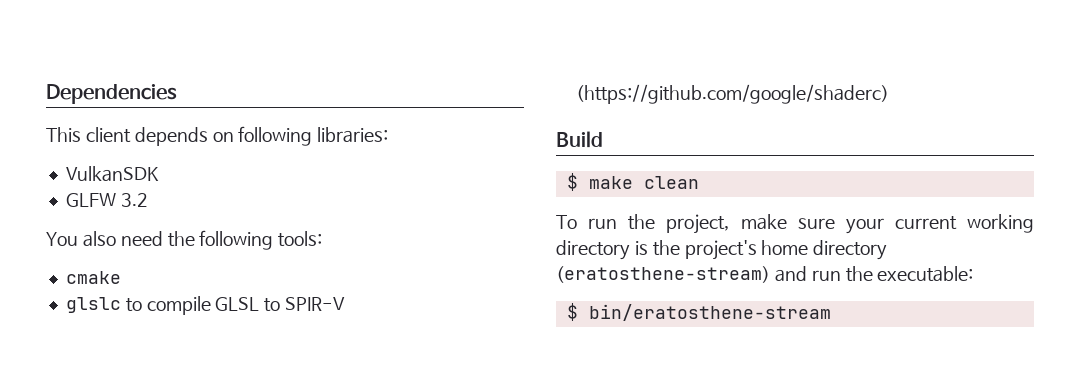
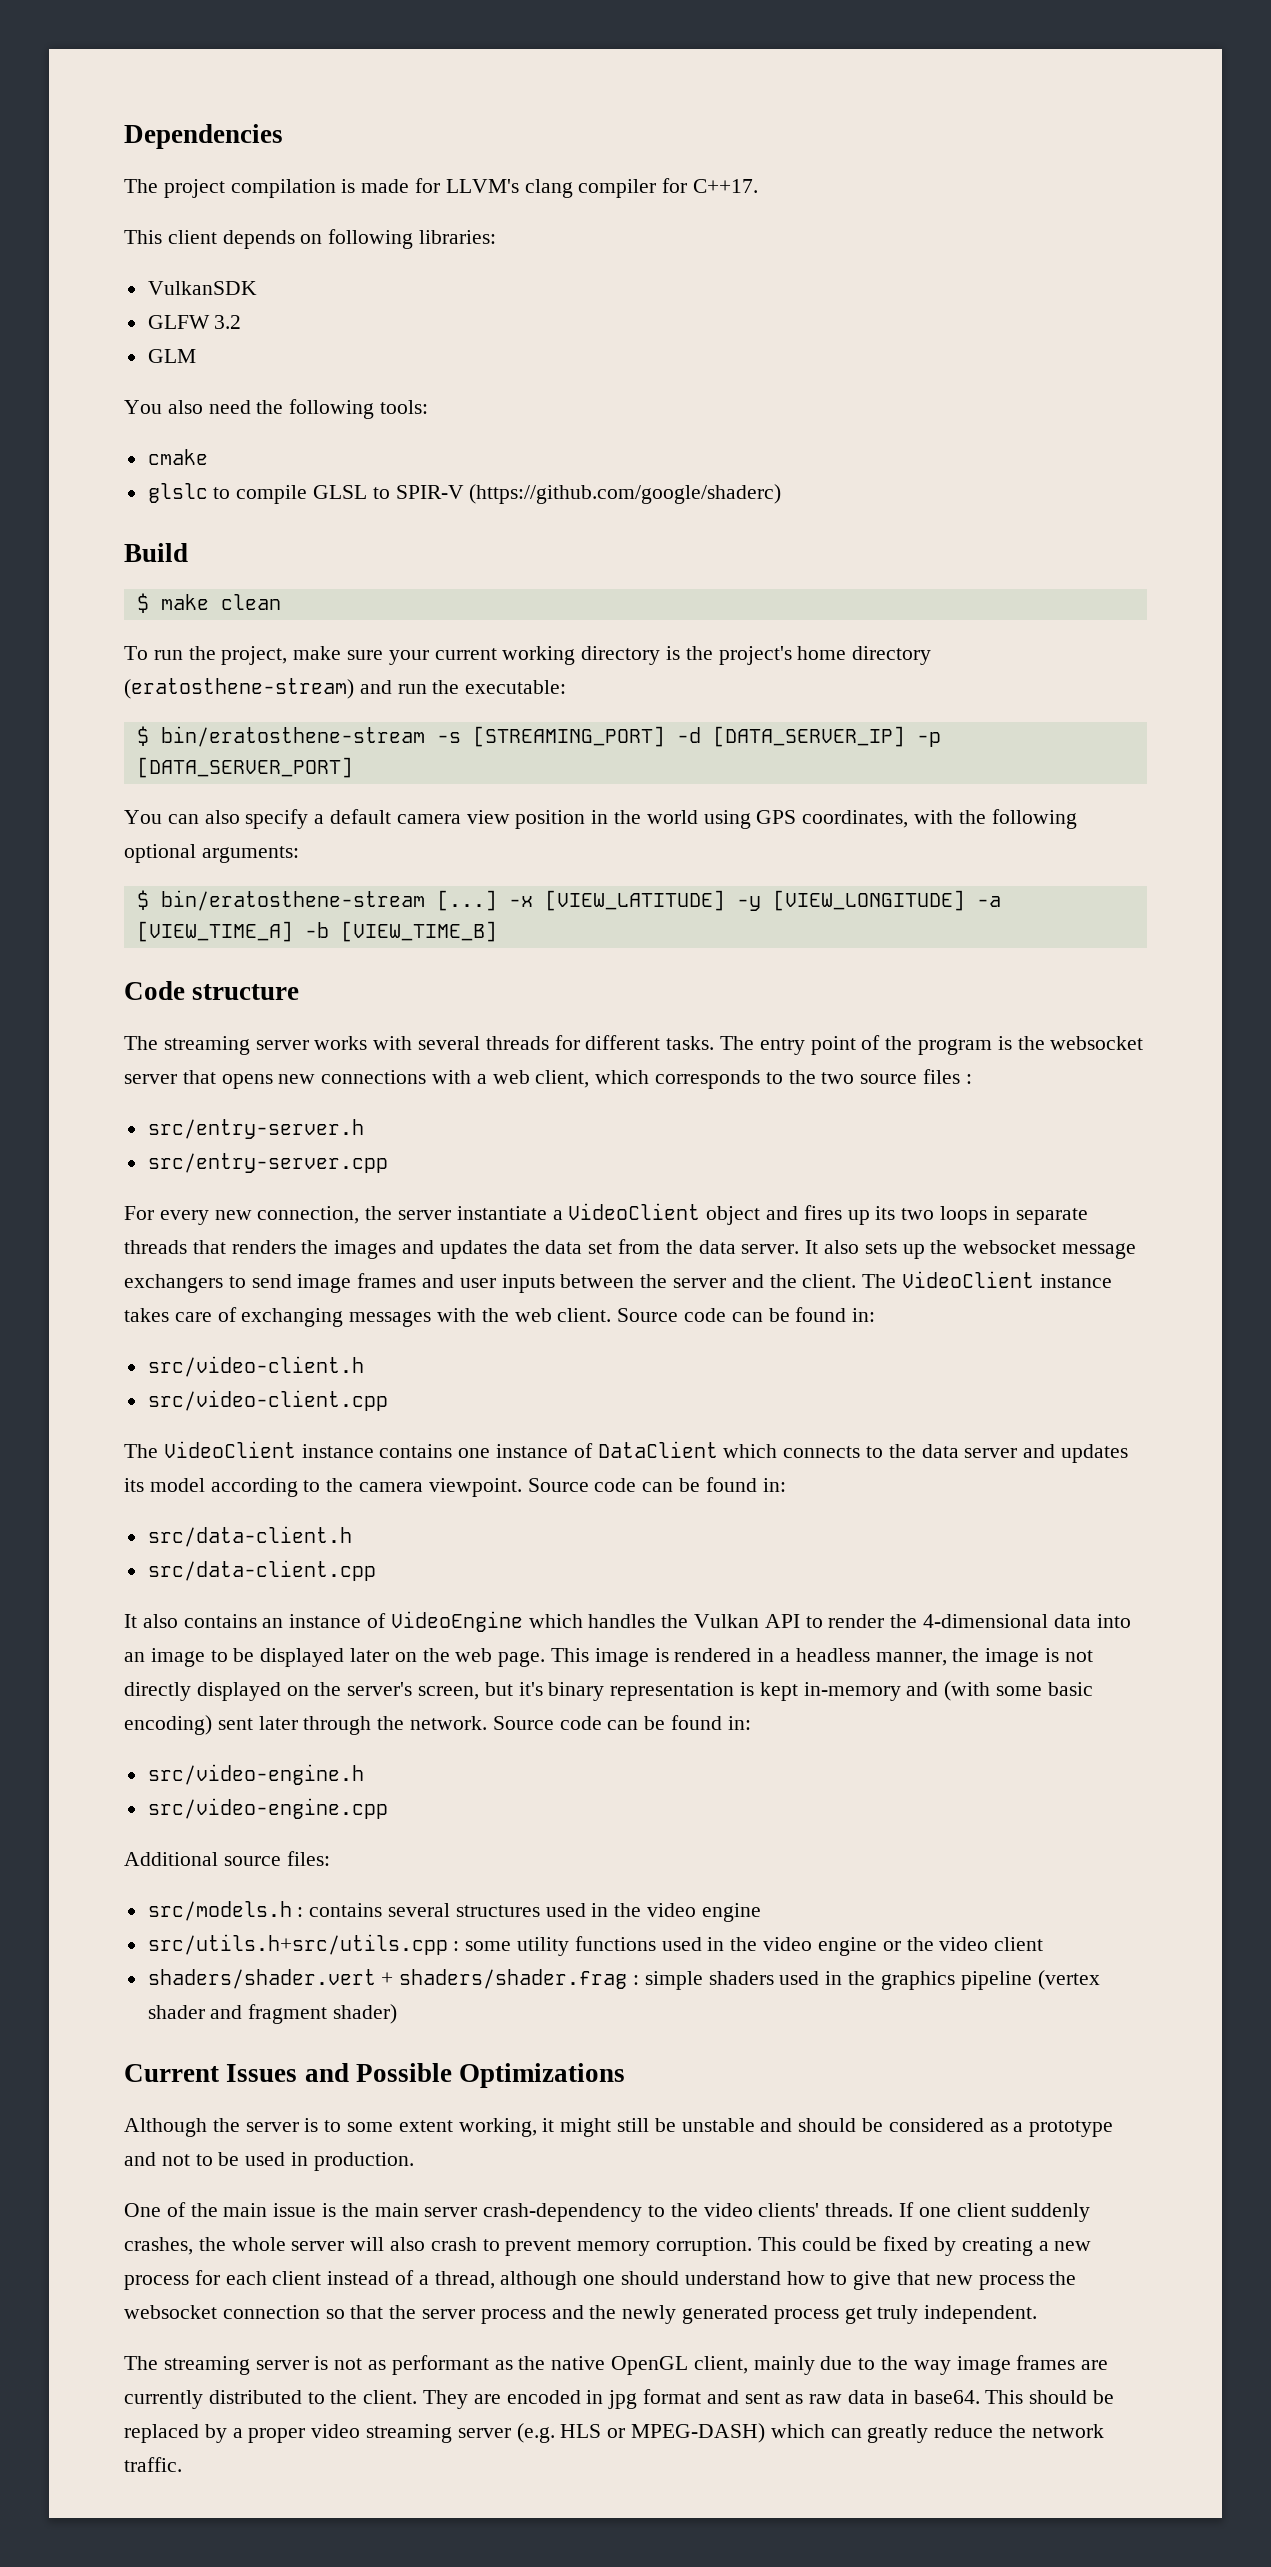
+ The project compilation is made for LLVM's clang compiler for C++17.
+ GLM
- $ bin/eratosthene-stream
+ $ bin/eratosthene-stream -s [STREAMING_PORT] -d [DATA_SERVER_IP] -p [DATA_SERVER_PORT]
+ You can also specify a default camera view position in the world using GPS coordinates, with the following optional arguments:
+ $ bin/eratosthene-stream [...] -x [VIEW_LATITUDE] -y [VIEW_LONGITUDE] -a [VIEW_TIME_A] -b [VIEW_TIME_B]
+ Code structure
+ The streaming server works with several threads for different tasks. The entry point of the program is the websocket server that opens new connections with a web client, which corresponds to the two source files :
+ src/entry-server.h
+ src/entry-server.cpp
+ For every new connection, the server instantiate a VideoClient object and fires up its two loops in separate threads that renders the images and updates the data set from the data server. It also sets up the websocket message exchangers to send image frames and user inputs between the server and the client. The VideoClient instance takes care of exchanging messages with the web client. Source code can be found in:
+ src/video-client.h
+ src/video-client.cpp
+ The VideoClient instance contains one instance of DataClient which connects to the data server and updates its model according to the camera viewpoint. Source code can be found in:
+ src/data-client.h
+ src/data-client.cpp
+ It also contains an instance of VideoEngine which handles the Vulkan API to render the 4-dimensional data into an image to be displayed later on the web page. This image is rendered in a headless manner, the image is not directly displayed on the server's screen, but it's binary representation is kept in-memory and (with some basic encoding) sent later through the network. Source code can be found in:
+ src/video-engine.h
+ src/video-engine.cpp
+ Additional source files:
+ src/models.h : contains several structures used in the video engine
+ src/utils.h+src/utils.cpp : some utility functions used in the video engine or the video client
+ shaders/shader.vert + shaders/shader.frag : simple shaders used in the graphics pipeline (vertex shader and fragment shader)
+ Current Issues and Possible Optimizations
+ Although the server is to some extent working, it might still be unstable and should be considered as a prototype and not to be used in production.
+ One of the main issue is the main server crash-dependency to the video clients' threads. If one client suddenly crashes, the whole server will also crash to prevent memory corruption. This could be fixed by creating a new process for each client instead of a thread, although one should understand how to give that new process the websocket connection so that the server process and the newly generated process get truly independent.
+ The streaming server is not as performant as the native OpenGL client, mainly due to the way image frames are currently distributed to the client. They are encoded in jpg format and sent as raw data in base64. This should be replaced by a proper video streaming server (e.g. HLS or MPEG-DASH) which can greatly reduce the network traffic.

